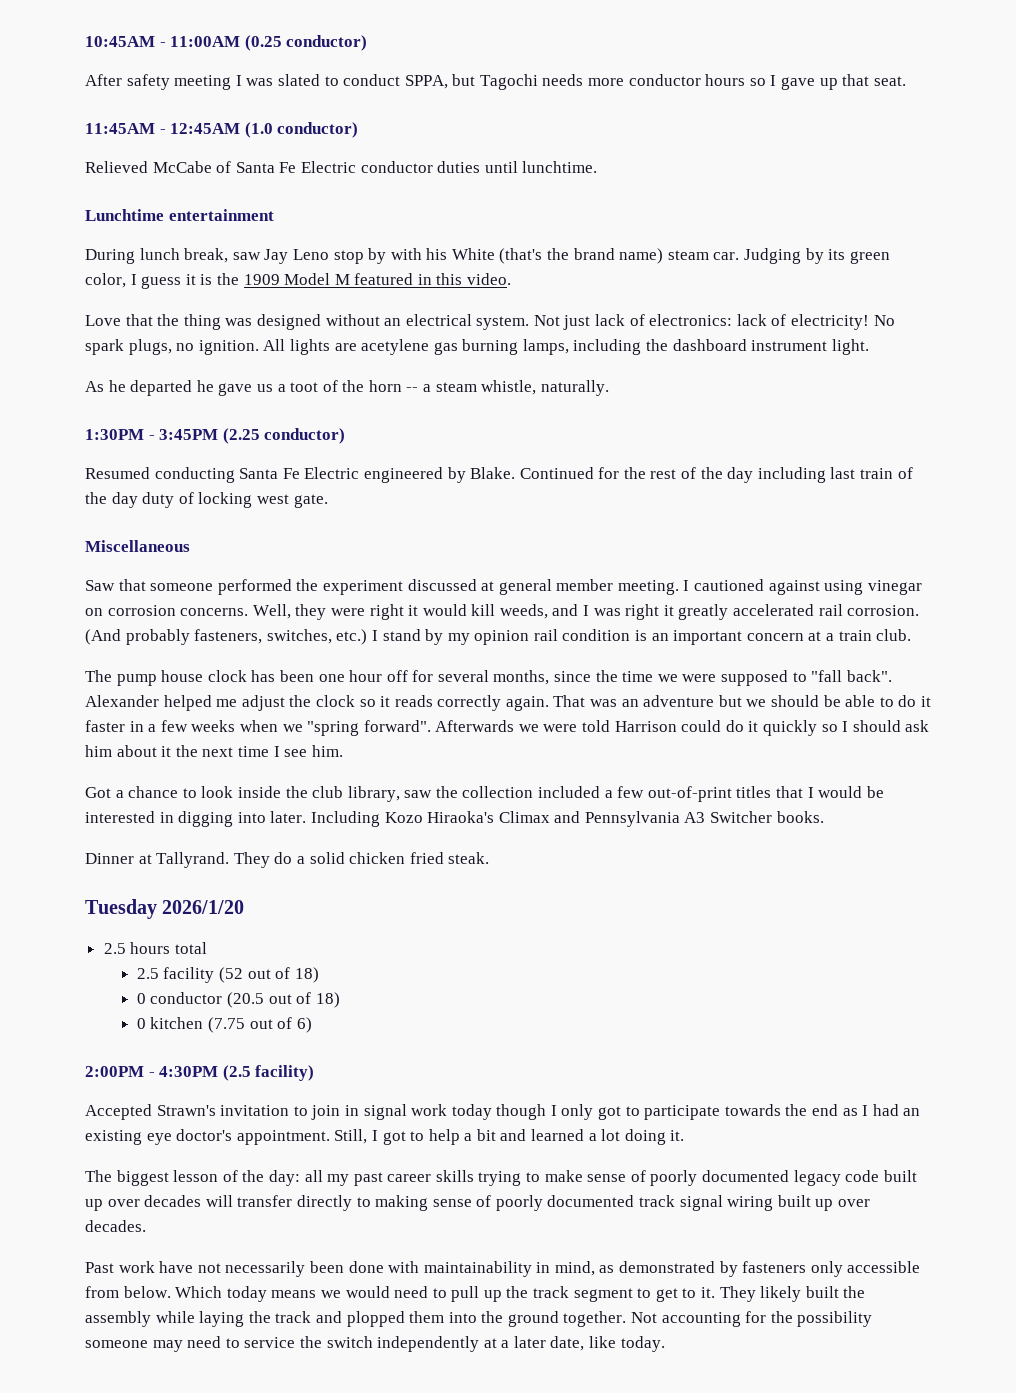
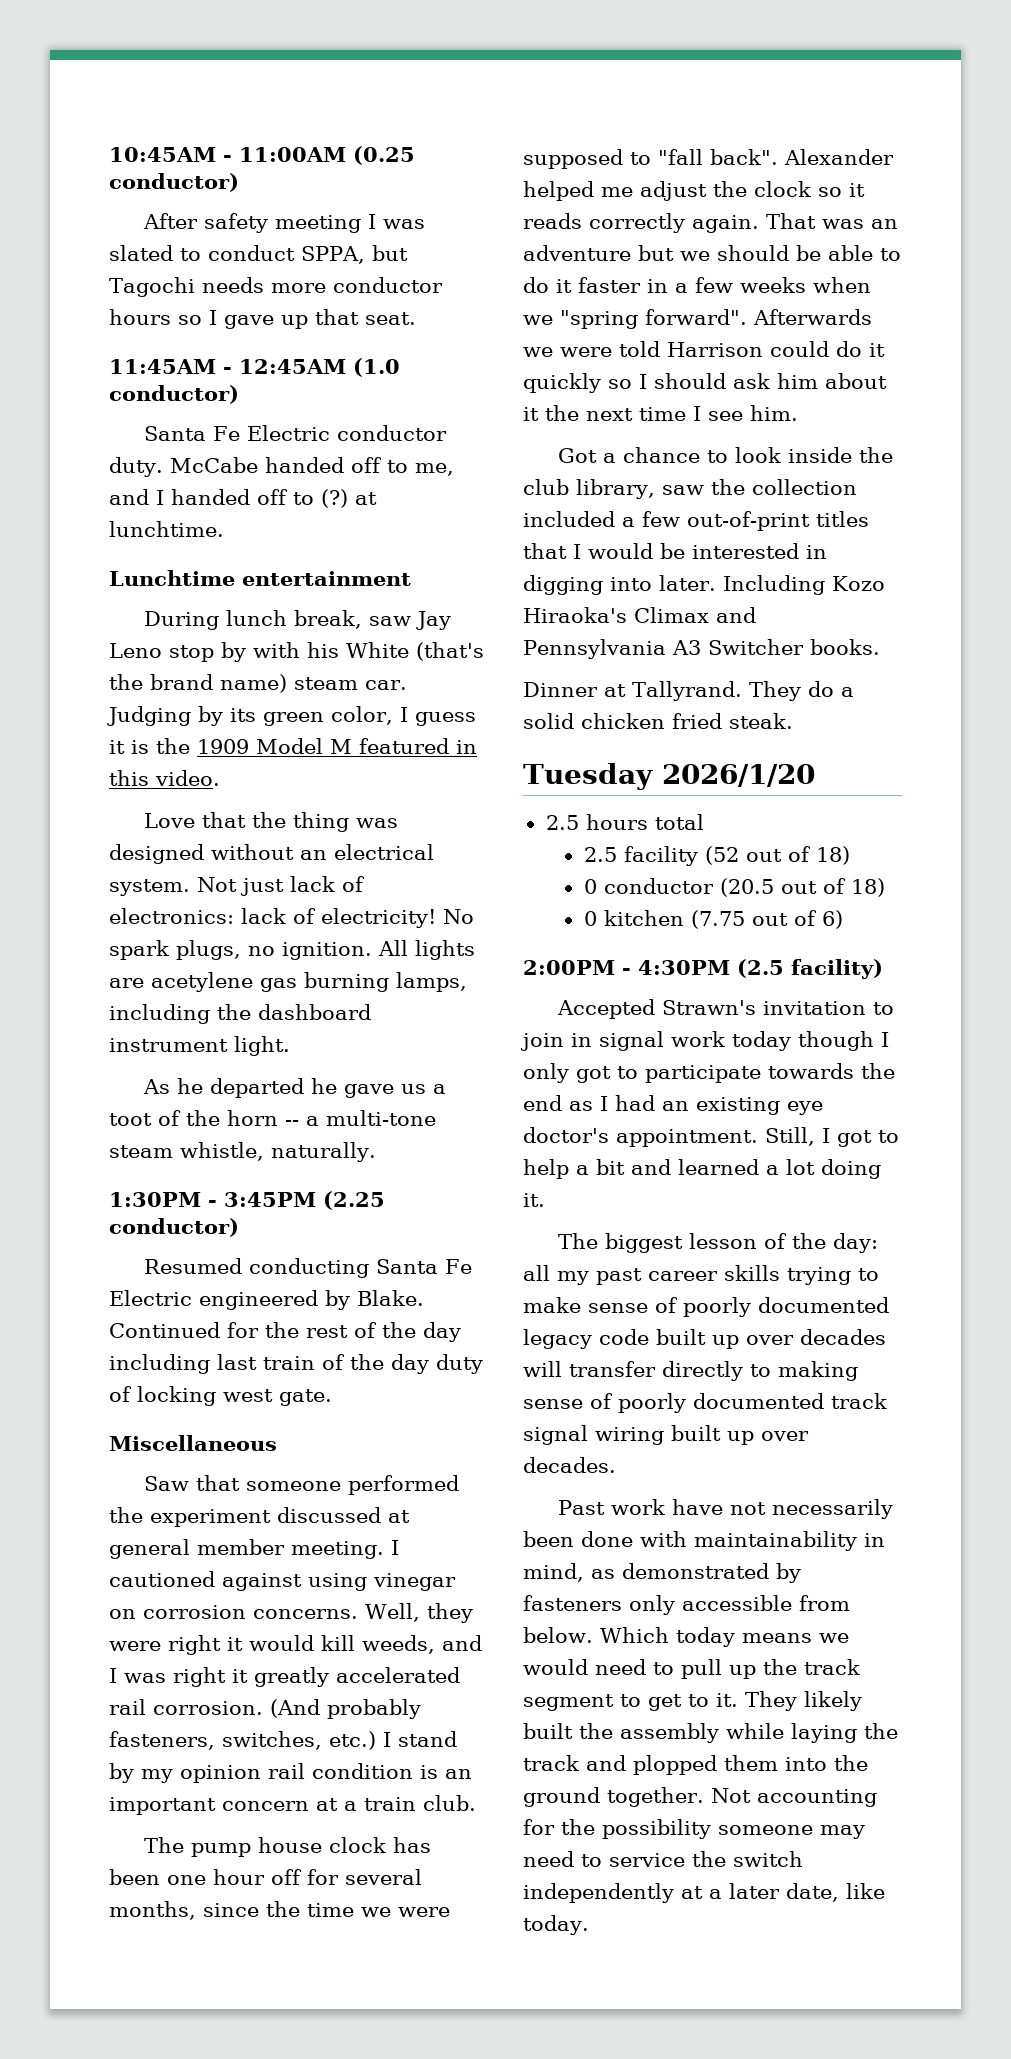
- Relieved McCabe of Santa Fe Electric conductor duties until lunchtime.
+ Santa Fe Electric conductor duty. McCabe handed off to me, and I handed off to (?) at lunchtime.
- As he departed he gave us a toot of the horn -- a steam whistle, naturally.
+ As he departed he gave us a toot of the horn -- a multi-tone steam whistle, naturally.

